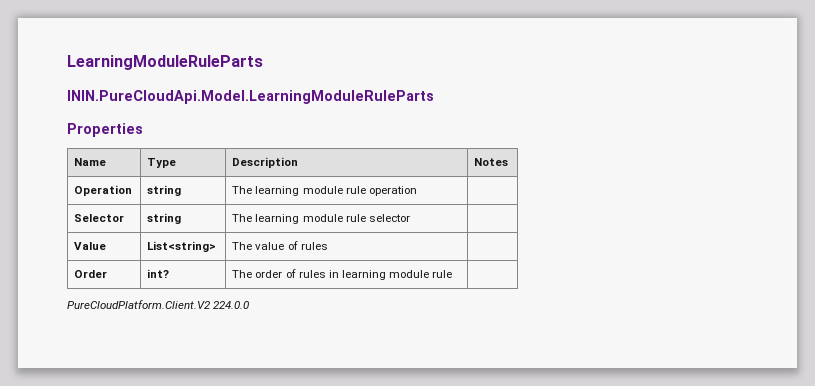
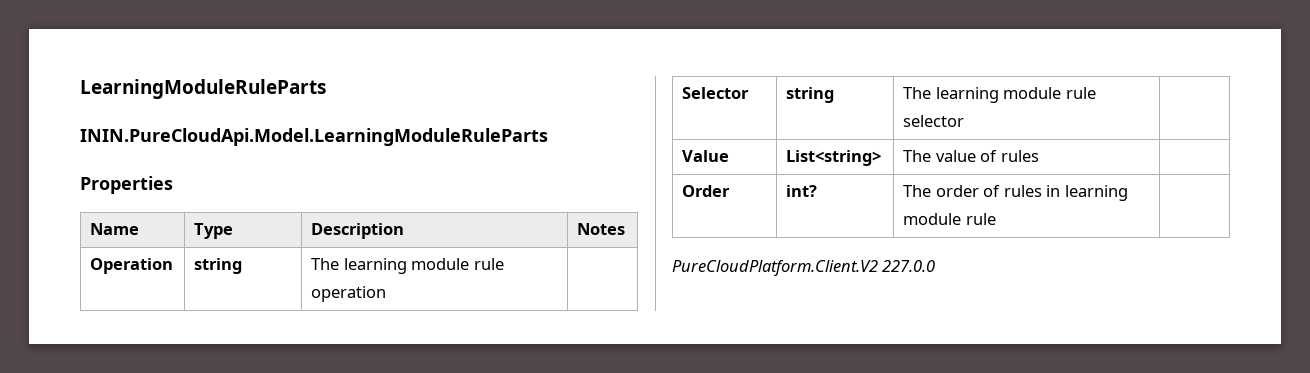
- PureCloudPlatform.Client.V2 224.0.0
+ PureCloudPlatform.Client.V2 227.0.0

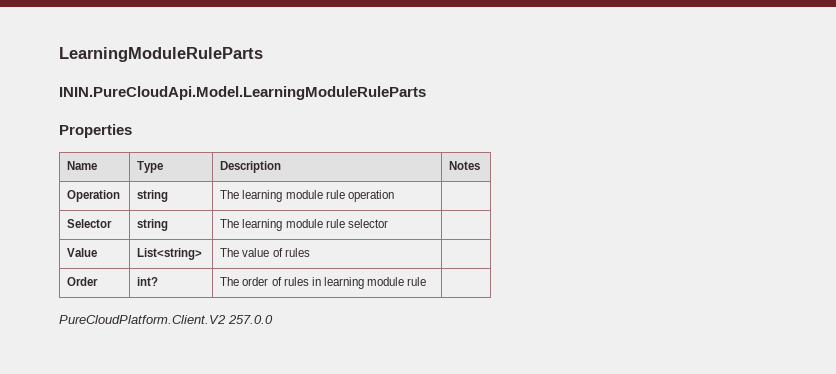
- PureCloudPlatform.Client.V2 227.0.0
+ PureCloudPlatform.Client.V2 257.0.0

